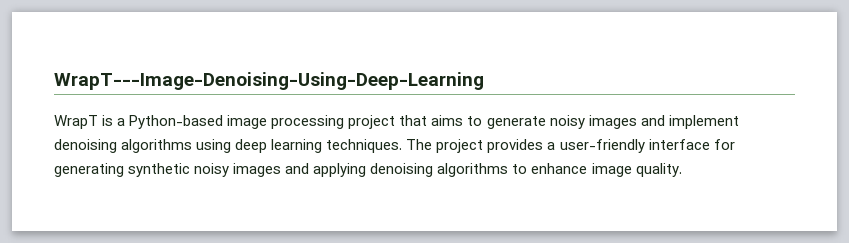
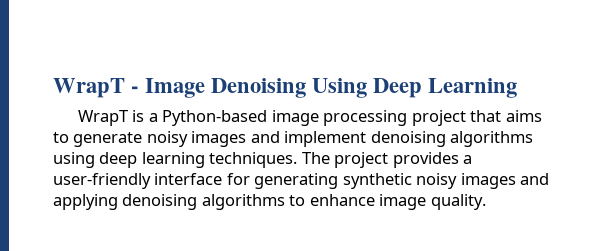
- WrapT---Image-Denoising-Using-Deep-Learning
+ WrapT - Image Denoising Using Deep Learning

